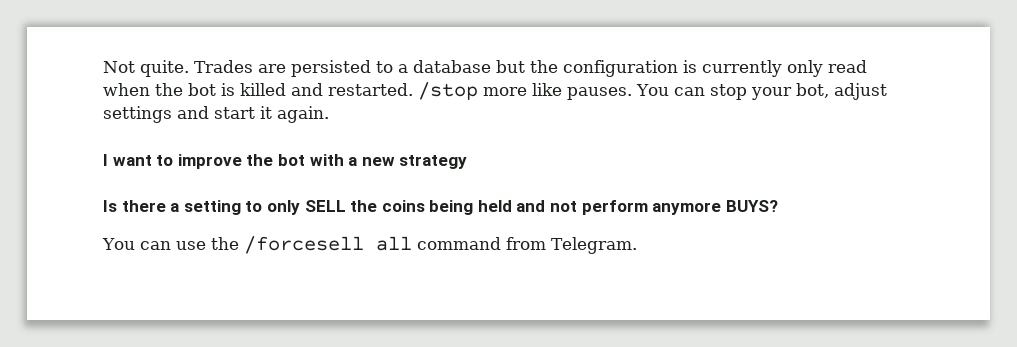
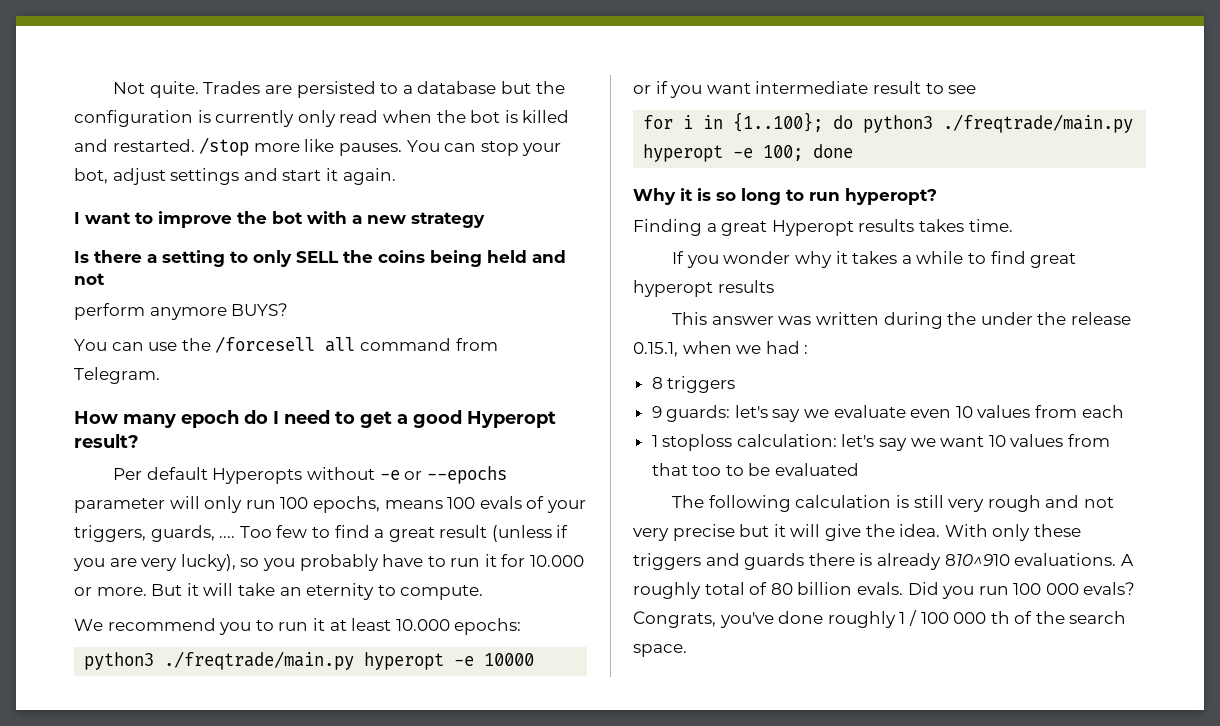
- Is there a setting to only SELL the coins being held and not perform anymore BUYS?
+ Is there a setting to only SELL the coins being held and not
+ perform anymore BUYS?
+ How many epoch do I need to get a good Hyperopt result?
+ Per default Hyperopts without -e or --epochs parameter will only run 100 epochs, means 100 evals of your triggers, guards, .... Too few to find a great result (unless if you are very lucky), so you probably have to run it for 10.000 or more. But it will take an eternity to compute.
+ We recommend you to run it at least 10.000 epochs:
+ python3 ./freqtrade/main.py hyperopt -e 10000
+ or if you want intermediate result to see
+ for i in {1..100}; do python3 ./freqtrade/main.py hyperopt -e 100; done
+ Why it is so long to run hyperopt?
+ Finding a great Hyperopt results takes time.
+ If you wonder why it takes a while to find great hyperopt results
+ This answer was written during the under the release 0.15.1, when we had :
+ 8 triggers
+ 9 guards: let's say we evaluate even 10 values from each
+ 1 stoploss calculation: let's say we want 10 values from that too to be evaluated
+ The following calculation is still very rough and not very precise but it will give the idea. With only these triggers and guards there is already 810^910 evaluations. A roughly total of 80 billion evals. Did you run 100 000 evals? Congrats, you've done roughly 1 / 100 000 th of the search space.

